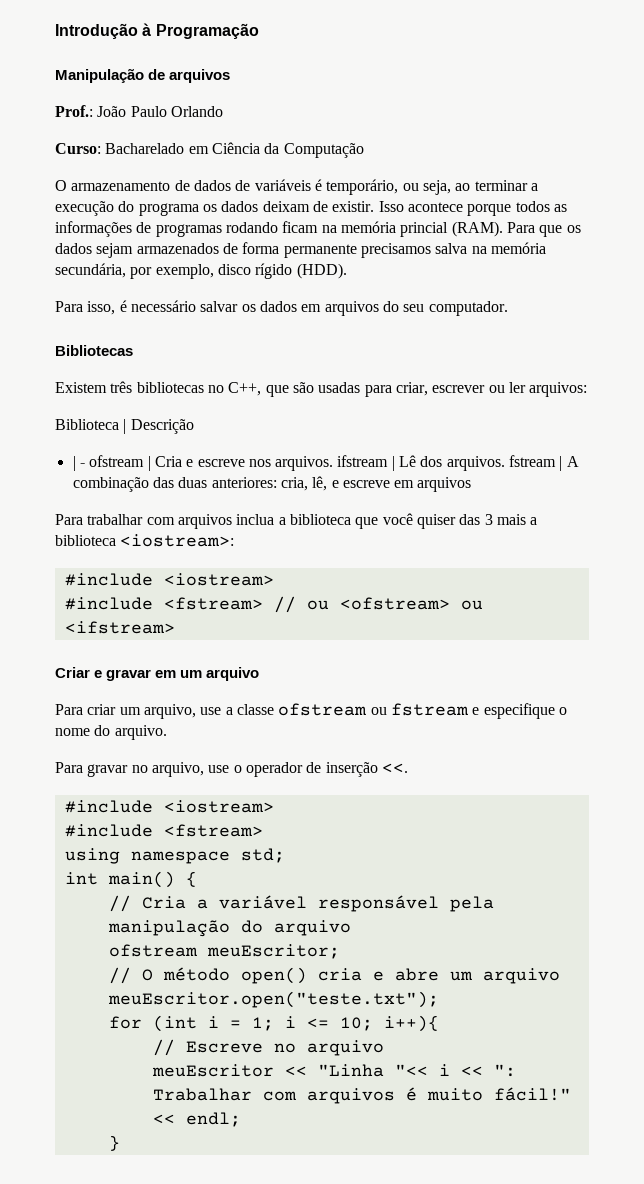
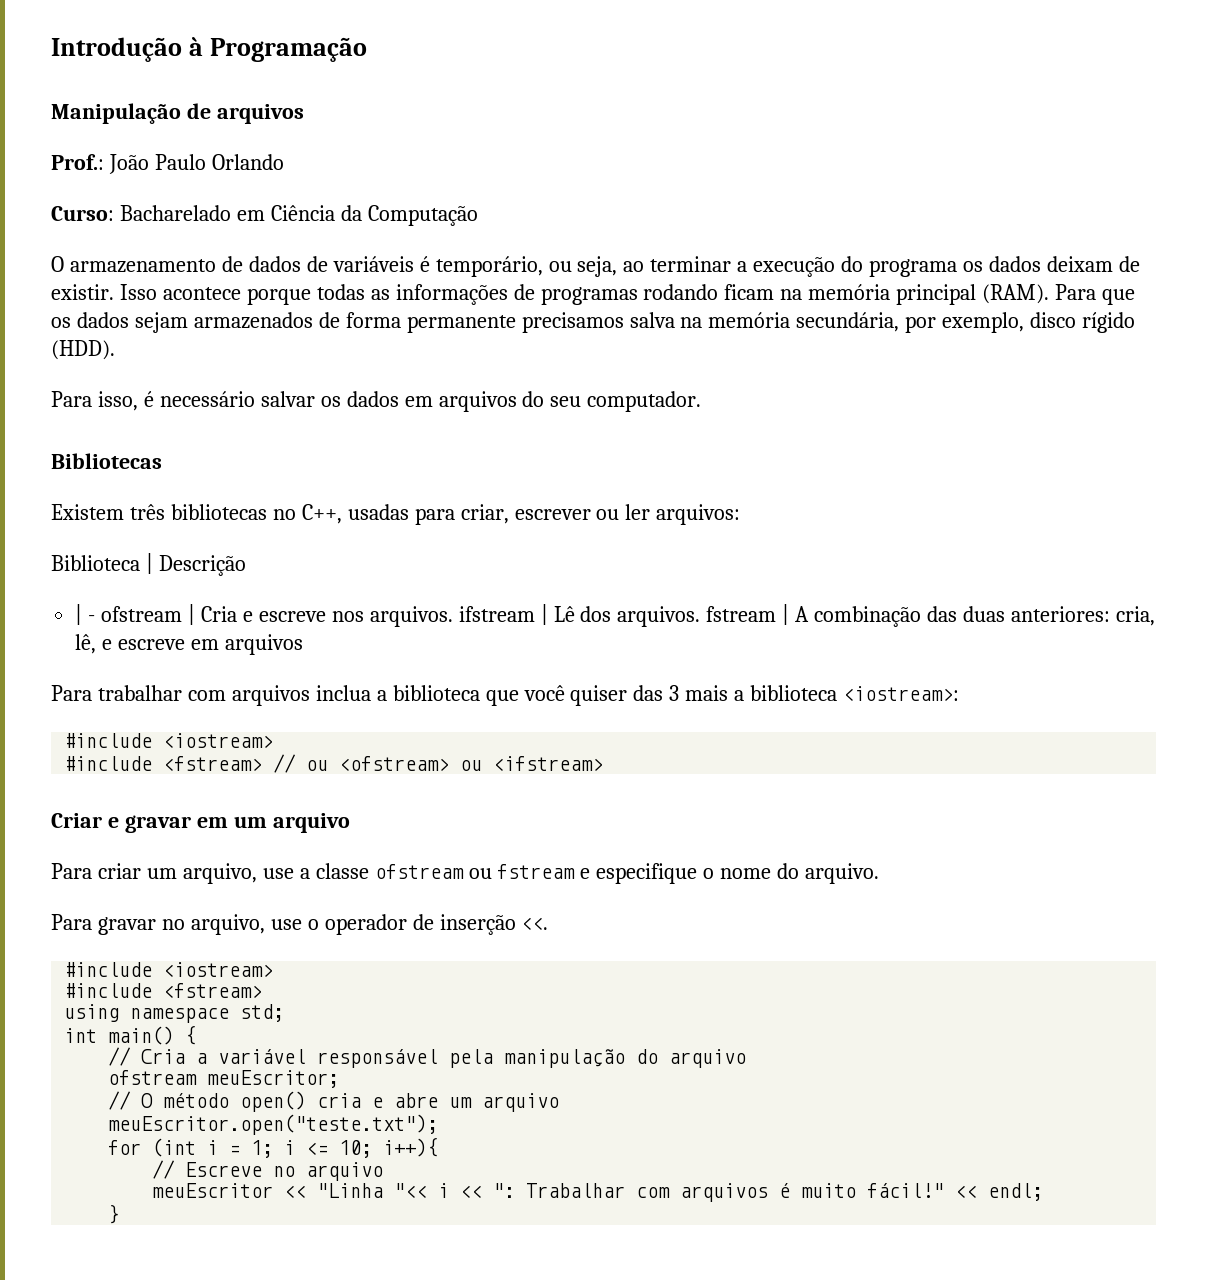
- Isso acontece porque todos as informações de programas rodando ficam na memória princial (RAM).
+ Isso acontece porque todas as informações de programas rodando ficam na memória principal (RAM).
- Existem três bibliotecas no C++, que são usadas para criar, escrever ou ler arquivos:
+ Existem três bibliotecas no C++, usadas para criar, escrever ou ler arquivos:

